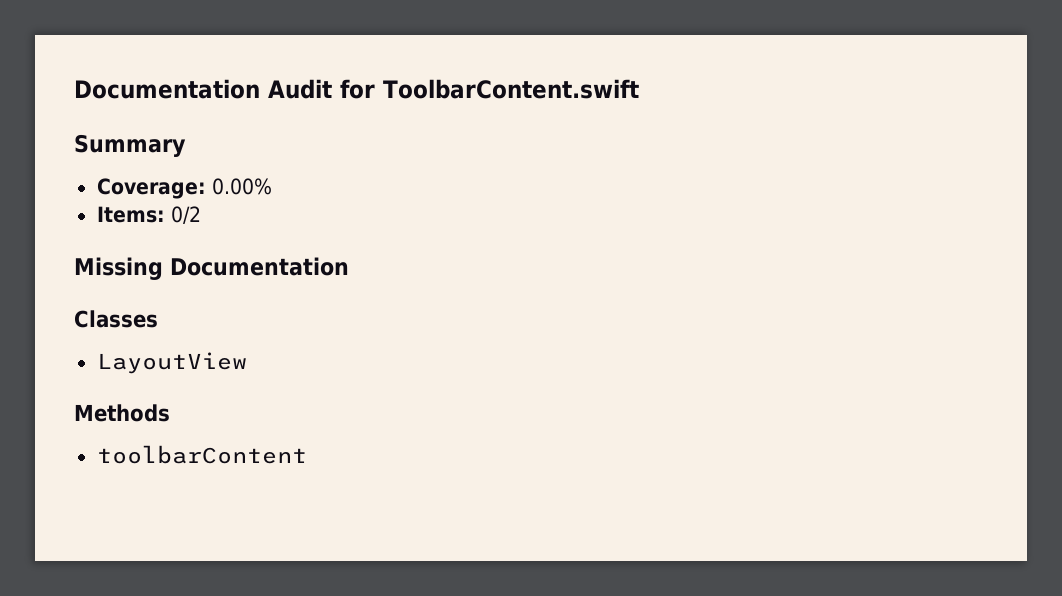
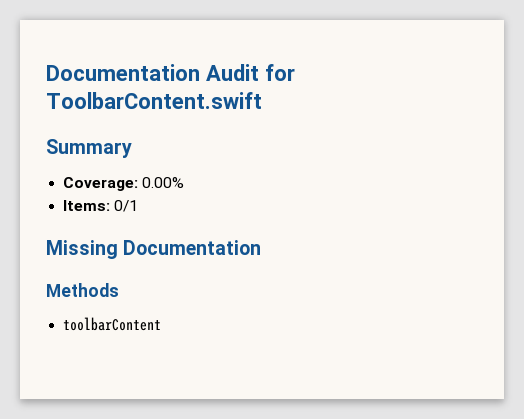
- Items: 0/2
+ Items: 0/1
- Classes
- LayoutView

